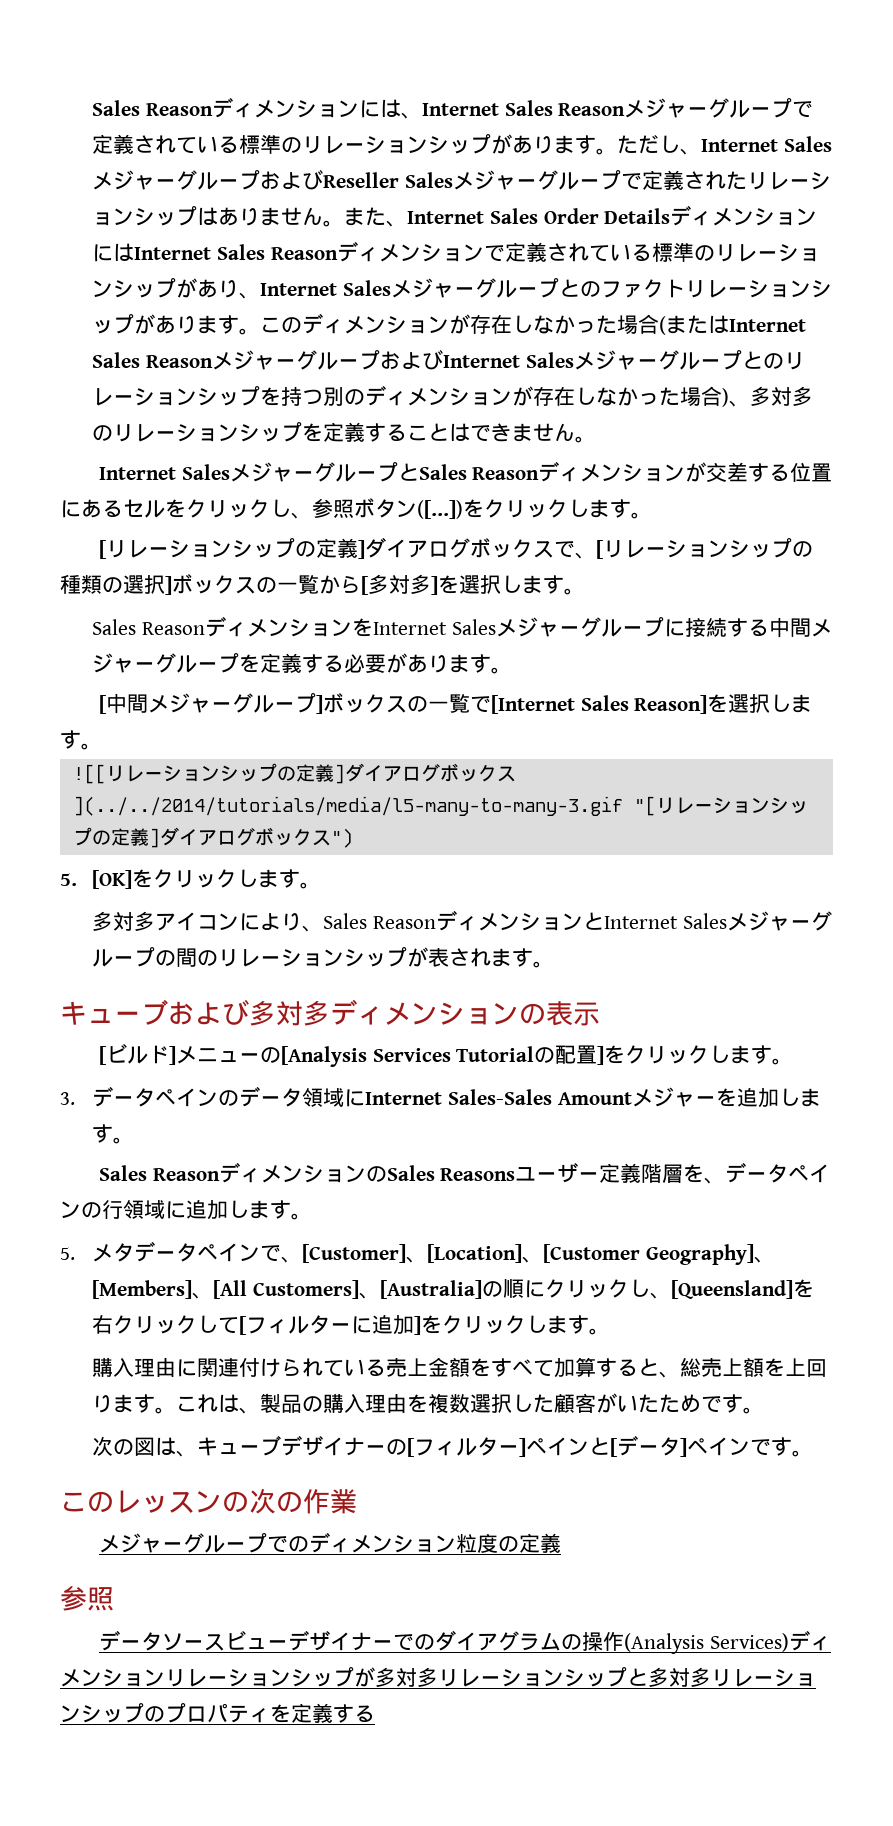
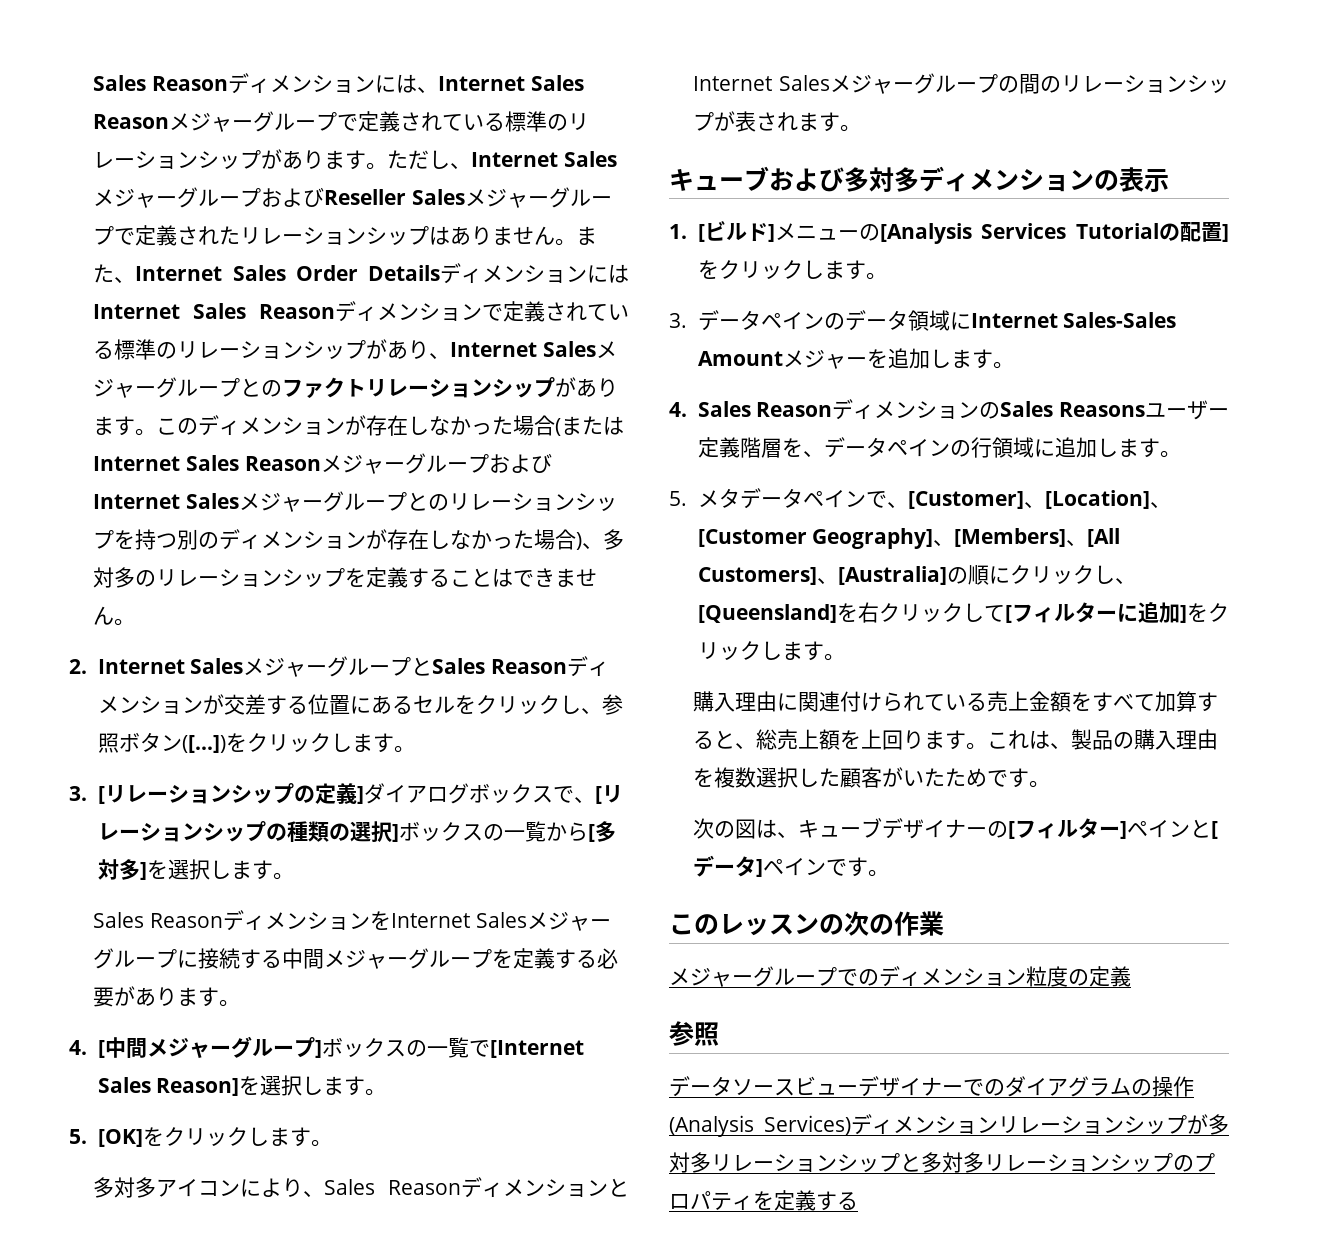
- Internet SalesメジャーグループとSales Reasonディメンションが交差する位置にあるセルをクリックし、参照ボタン([...])
+ 2. Internet SalesメジャーグループとSales Reasonディメンションが交差する位置にあるセルをクリックし、参照ボタン([...])
- [リレーションシップの定義]ダイアログボックスで、[リレーションシップの種類の選択]ボックスの一覧から[多対多]を選択します。
+ 3. [リレーションシップの定義]ダイアログボックスで、[リレーションシップの種類の選択]ボックスの一覧から[多対多]を選択します。
- [中間メジャーグループ]ボックスの一覧で[Internet Sales Reason]を選択します。
+ 4. [中間メジャーグループ]ボックスの一覧で[Internet Sales Reason]を選択します。
- ![[リレーションシップの定義]ダイアログボックス](../../2014/tutorials/media/l5-many-to-many-3.gif "[リレーションシップの定義]ダイアログボックス")
- [ビルド]メニューの[Analysis Services Tutorialの配置]をクリックします。
+ 1. [ビルド]メニューの[Analysis Services Tutorialの配置]をクリックします。
- Sales ReasonディメンションのSales Reasonsユーザー定義階層を、データペインの行領域に追加します。
+ 4. Sales ReasonディメンションのSales Reasonsユーザー定義階層を、データペインの行領域に追加します。

